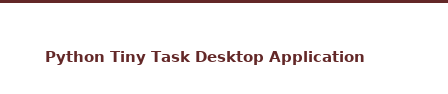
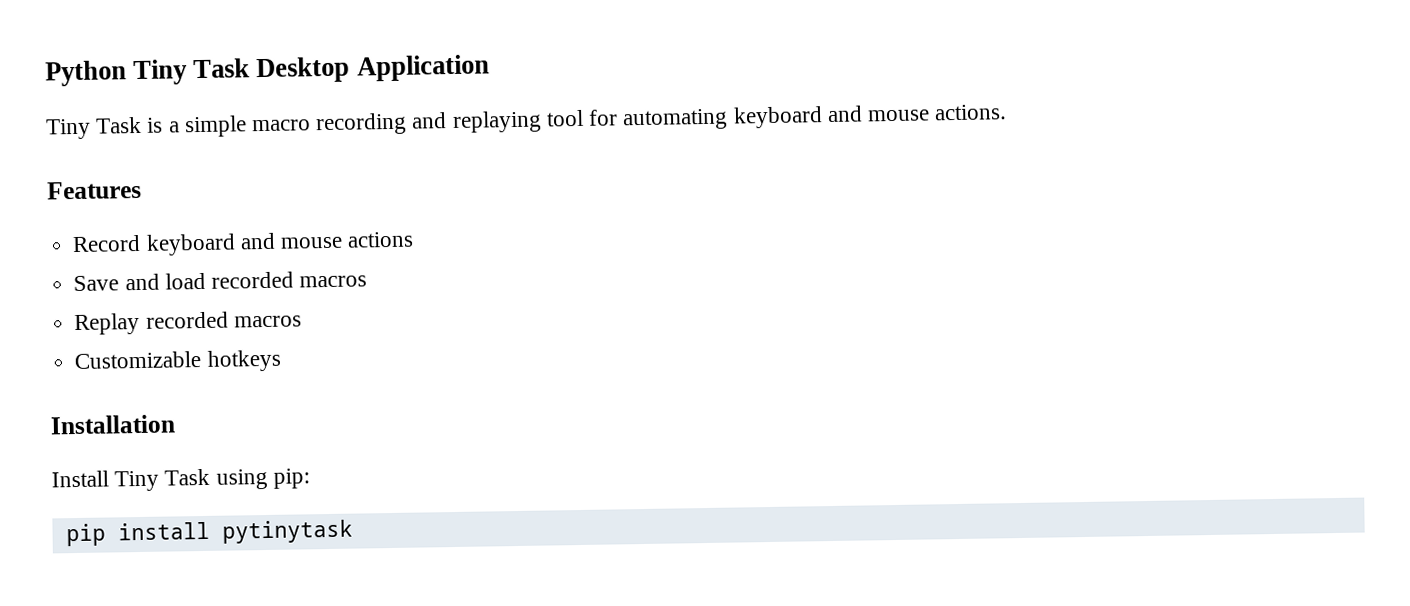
+ Tiny Task is a simple macro recording and replaying tool for automating keyboard and mouse actions.
+ Features
+ Record keyboard and mouse actions
+ Save and load recorded macros
+ Replay recorded macros
+ Customizable hotkeys
+ Installation
+ Install Tiny Task using pip:
+ pip install pytinytask

